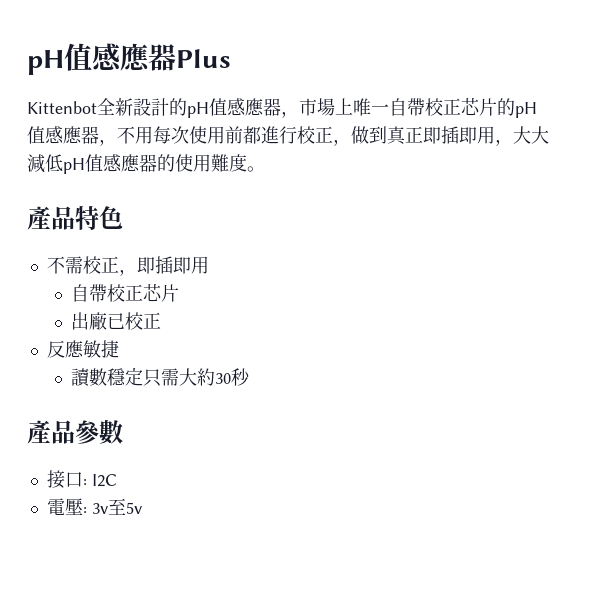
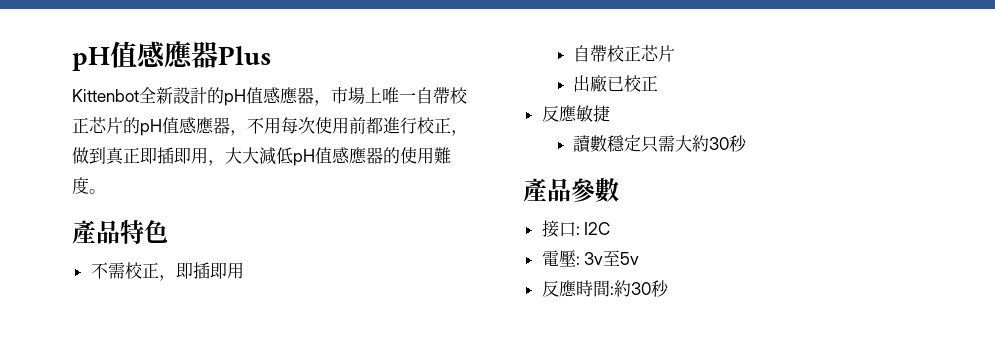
+ 反應時間:約30秒

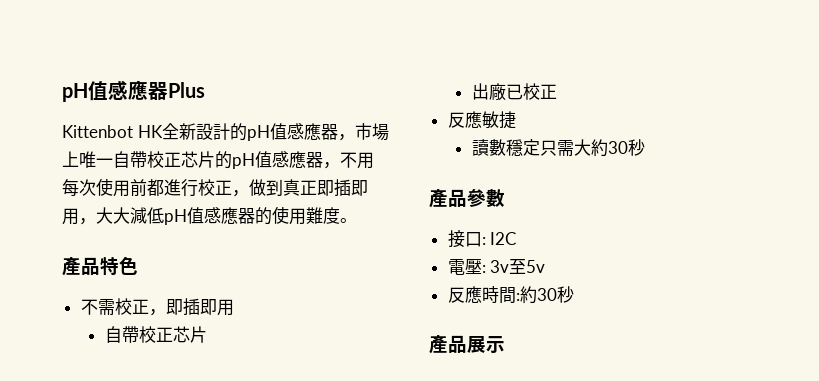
- Kittenbot全新設計的pH值感應器，市場上唯一自帶校正芯片的pH值感應器，不用每次使用前都進行校正，做到真正即插即用，大大減低pH值感應器的使用難度。
+ Kittenbot HK全新設計的pH值感應器，市場上唯一自帶校正芯片的pH值感應器，不用每次使用前都進行校正，做到真正即插即用，大大減低pH值感應器的使用難度。
+ 產品展示

